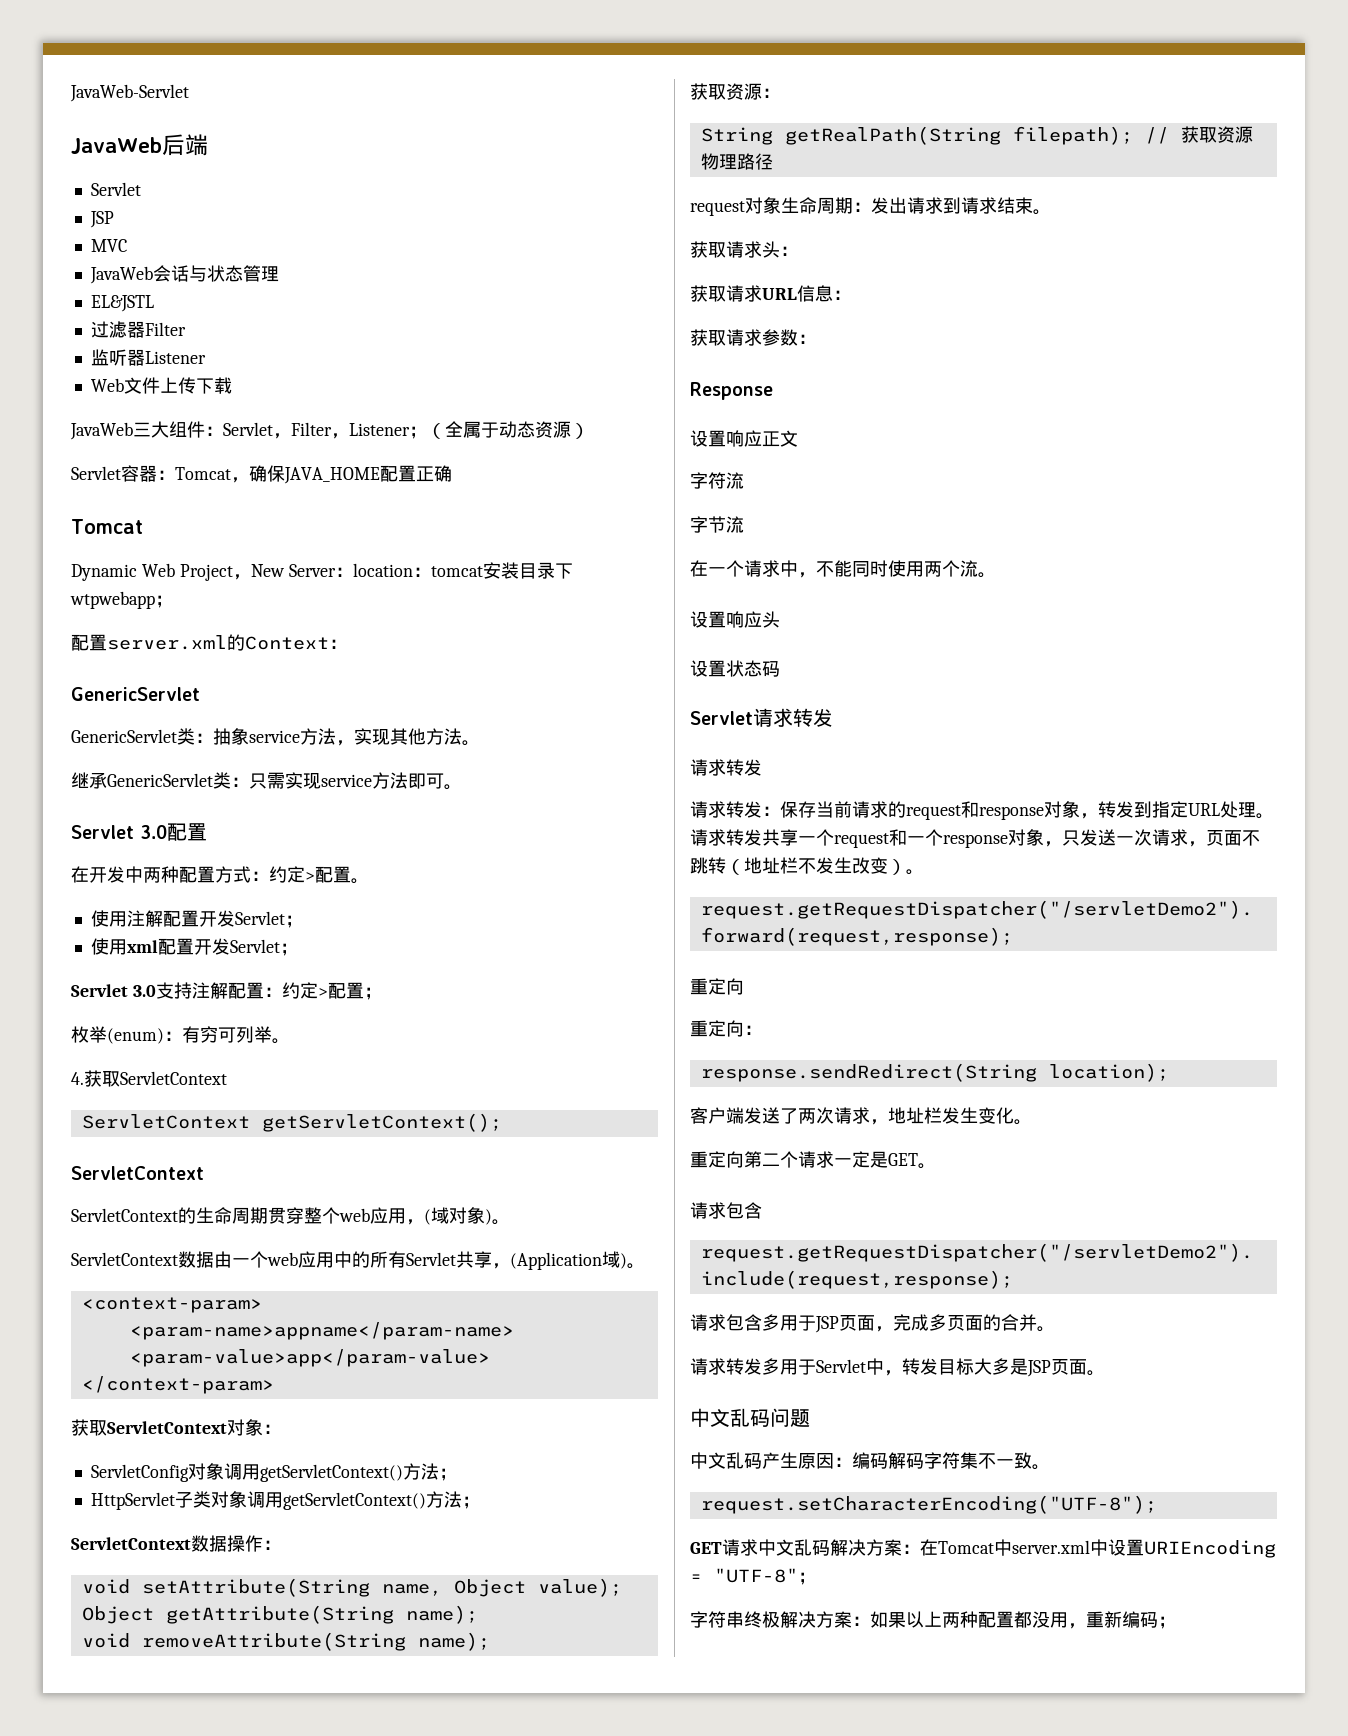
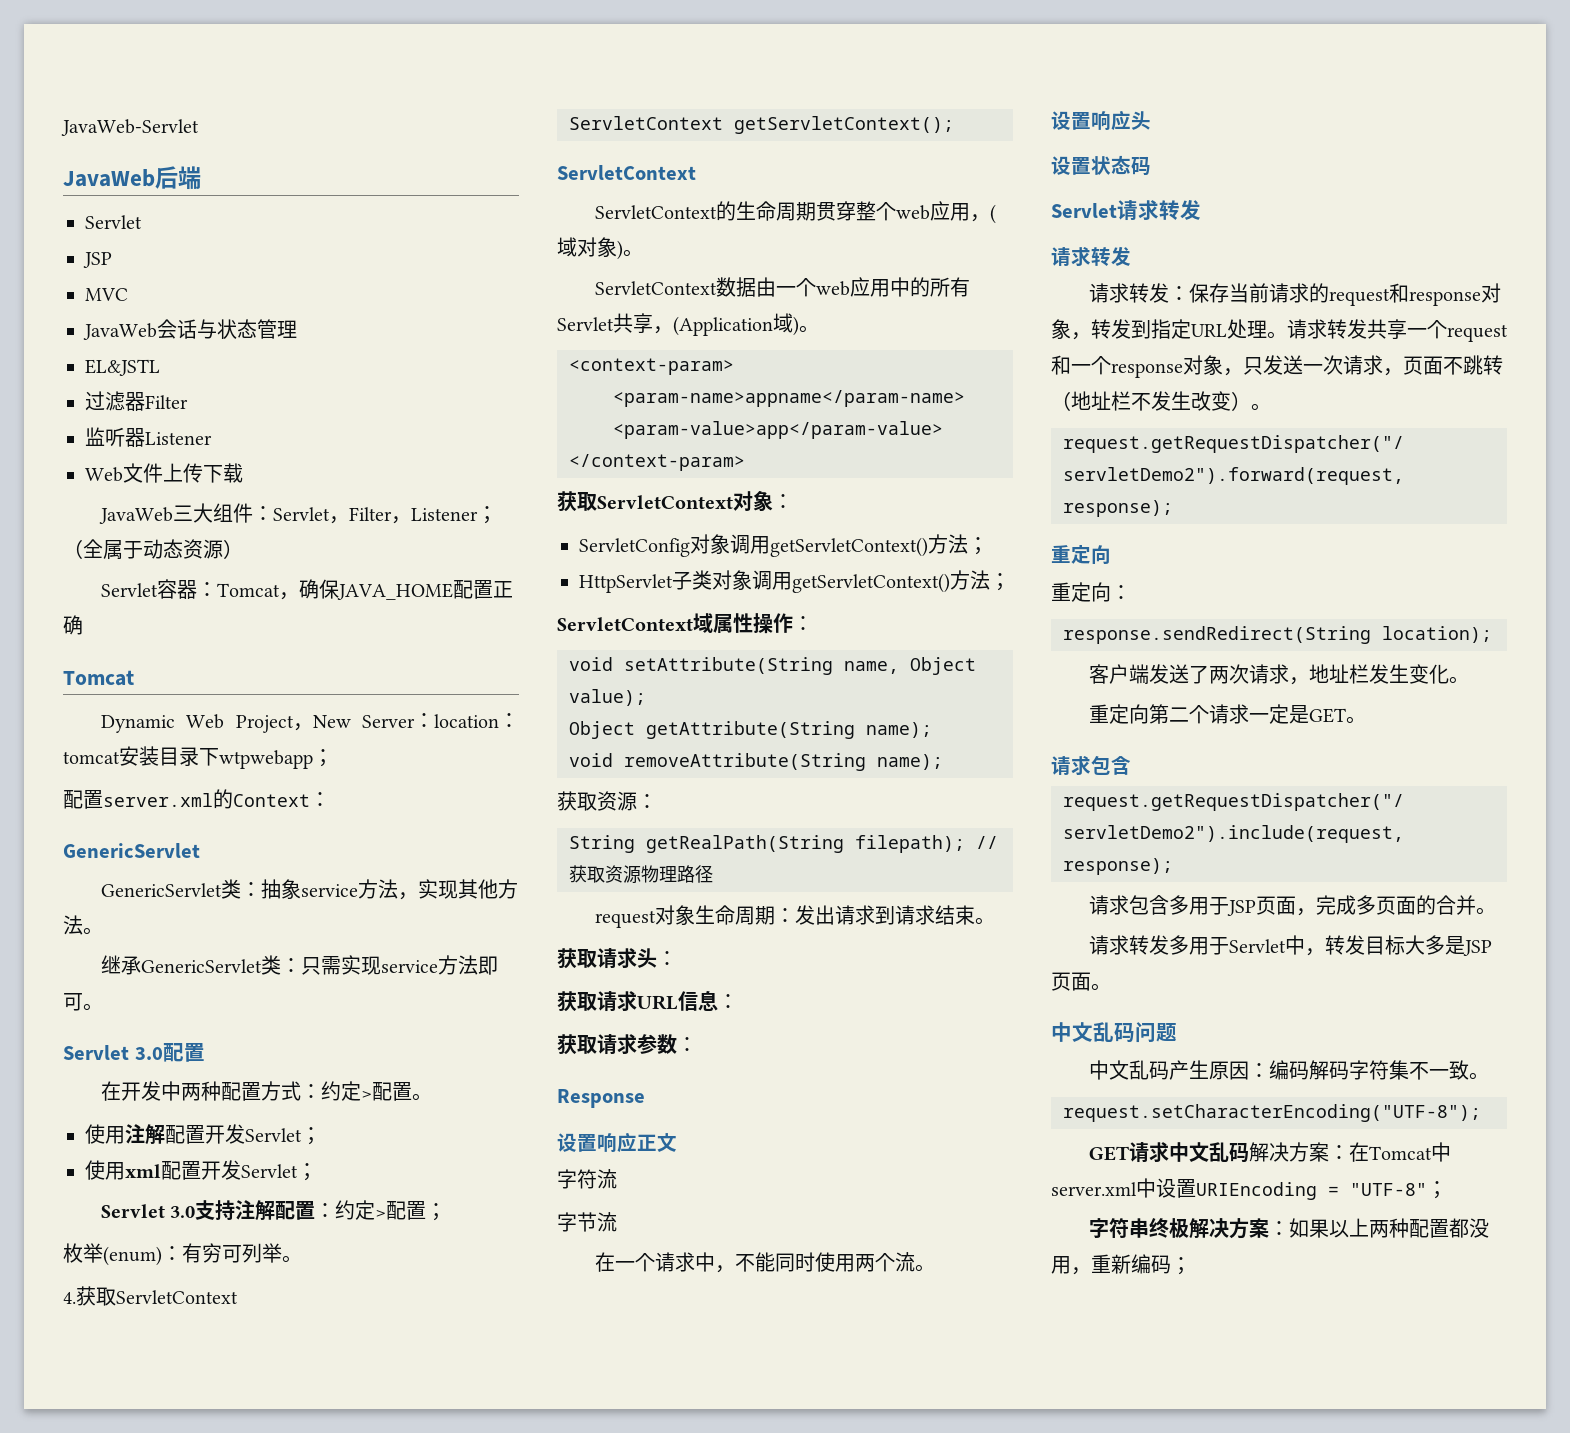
- ServletContext数据操作：
+ ServletContext域属性操作：

